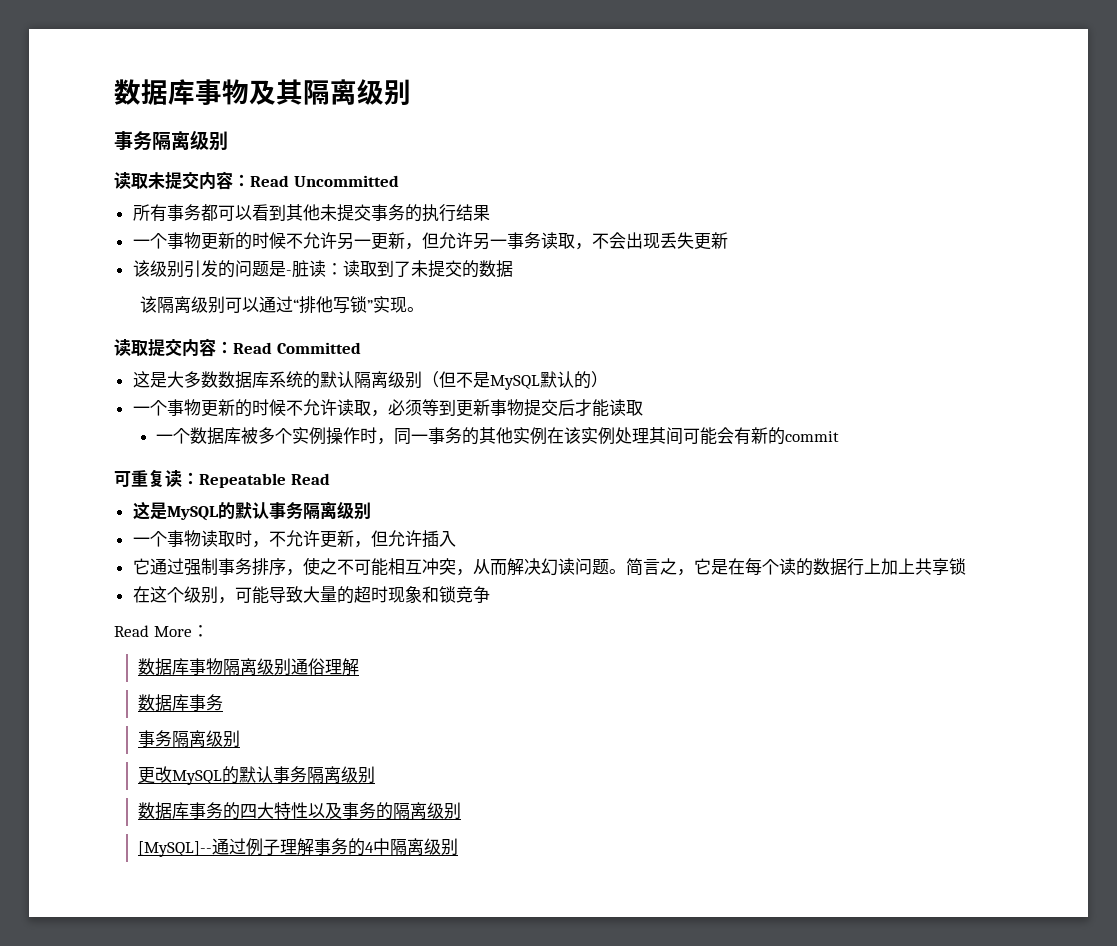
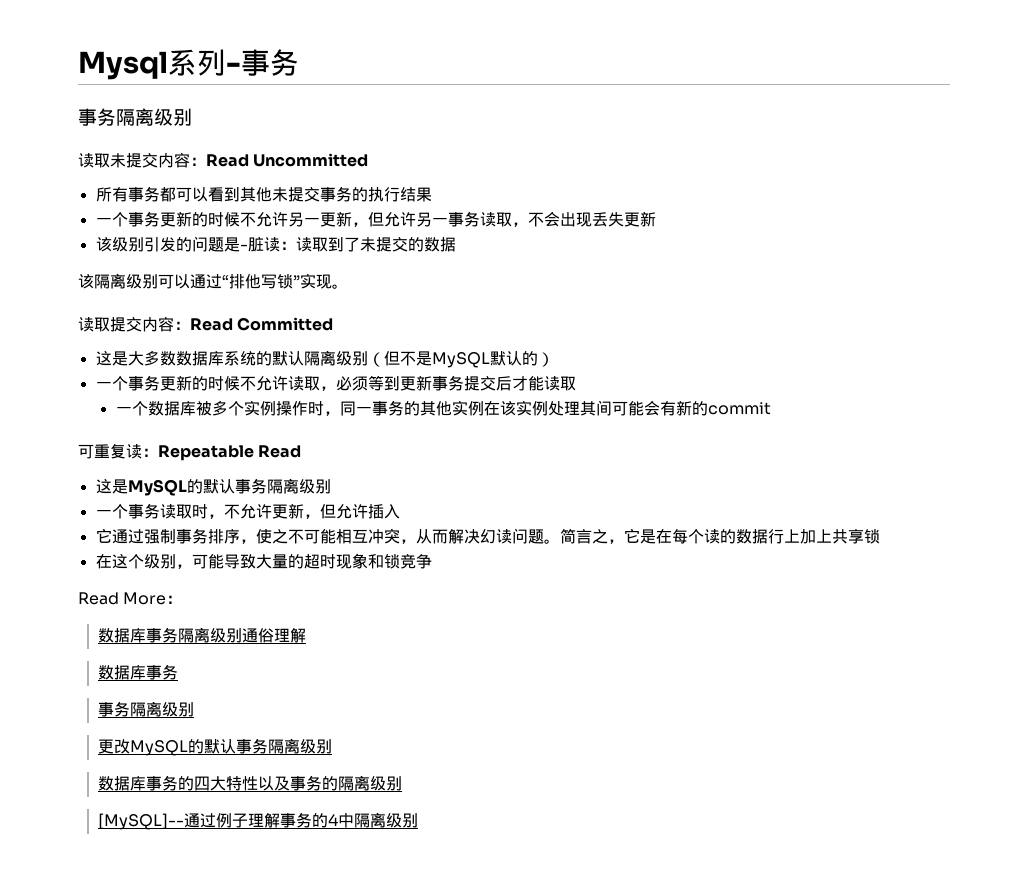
- 数据库事物及其隔离级别
+ Mysql系列-事务
- 一个事物更新的时候不允许另一更新，但允许另一事务读取，不会出现丢失更新
+ 一个事务更新的时候不允许另一更新，但允许另一事务读取，不会出现丢失更新
- 一个事物更新的时候不允许读取，必须等到更新事物提交后才能读取
+ 一个事务更新的时候不允许读取，必须等到更新事务提交后才能读取
- 一个事物读取时，不允许更新，但允许插入
+ 一个事务读取时，不允许更新，但允许插入
- 数据库事物隔离级别通俗理解
+ 数据库事务隔离级别通俗理解

